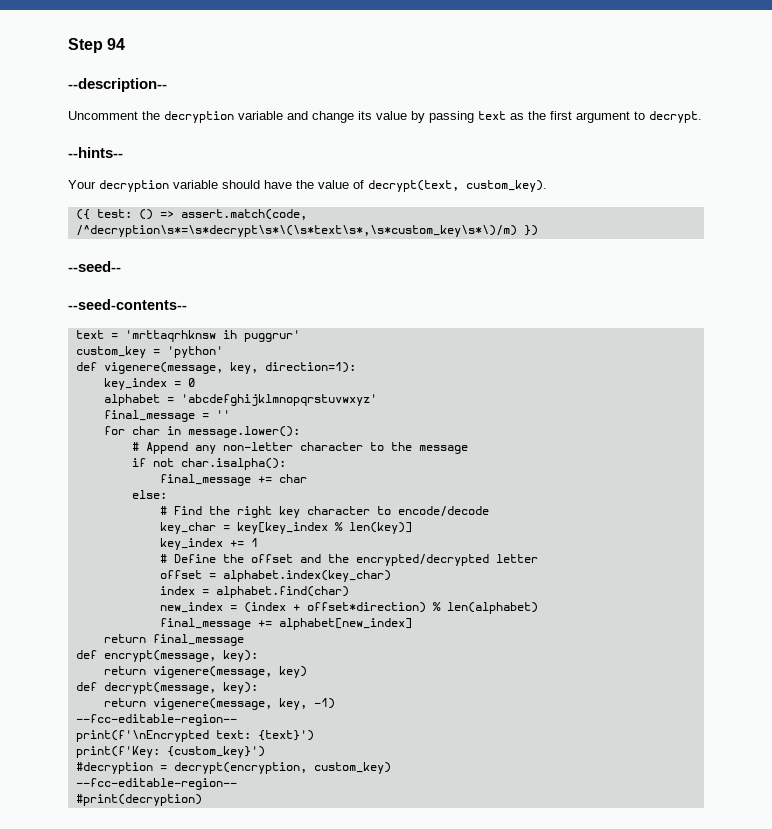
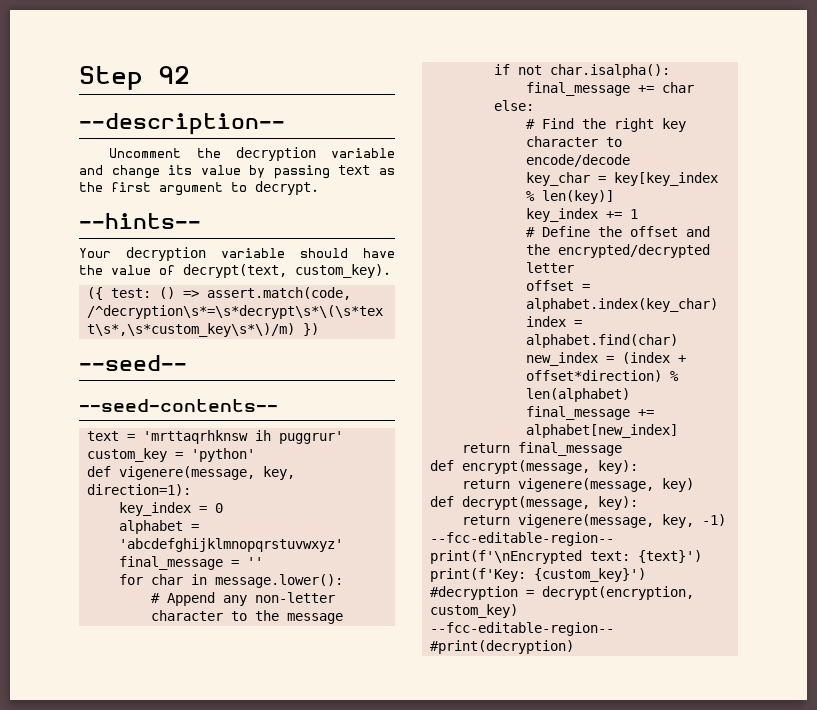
- Step 94
+ Step 92

